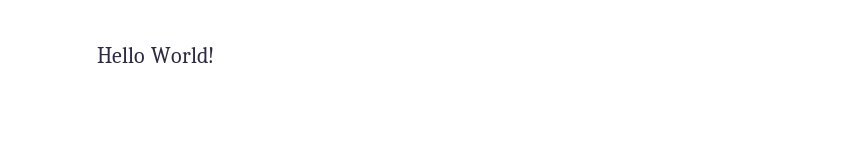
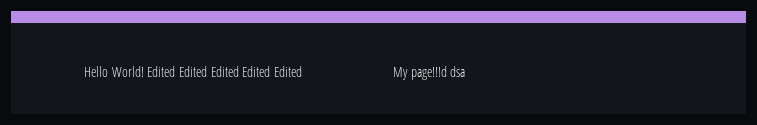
+ Edited Edited Edited Edited Edited
+ My page!!!d dsa

